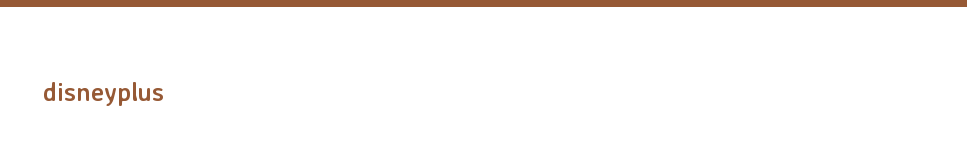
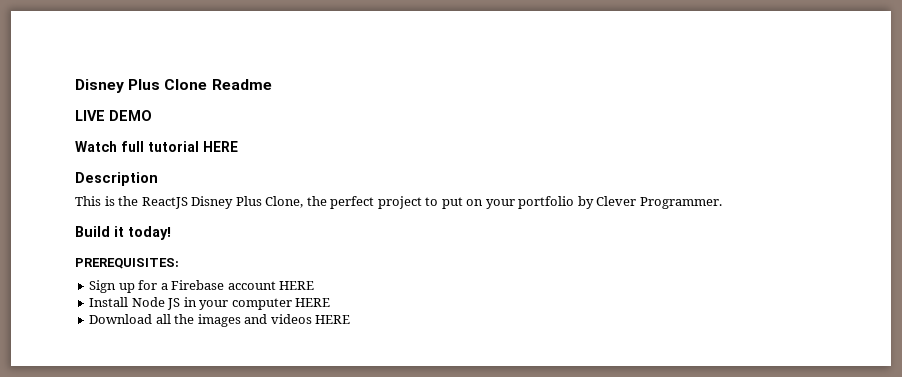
- disneyplus
+ Disney Plus Clone Readme
+ LIVE DEMO
+ Watch full tutorial HERE
+ Description
+ This is the ReactJS Disney Plus Clone, the perfect project to put on your portfolio by Clever Programmer.
+ Build it today!
+ PREREQUISITES:
+ Sign up for a Firebase account HERE
+ Install Node JS in your computer HERE
+ Download all the images and videos HERE

